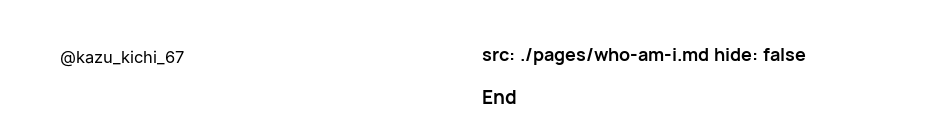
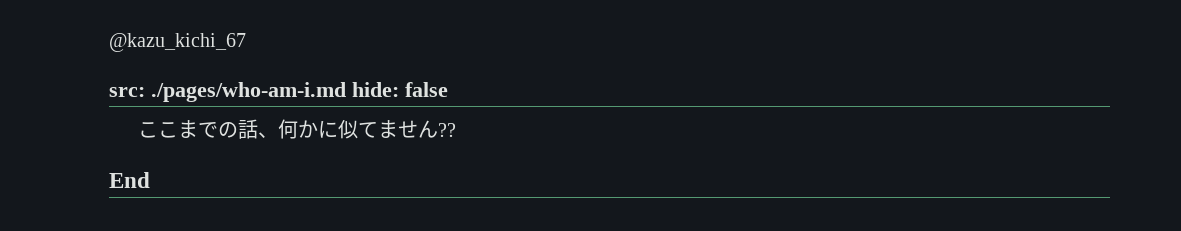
+ ここまでの話、何かに似てません??

